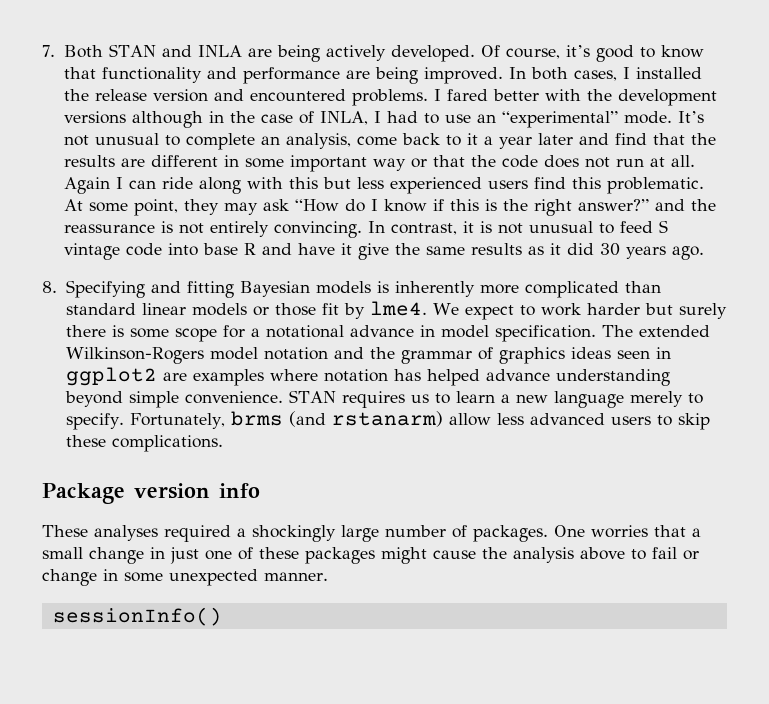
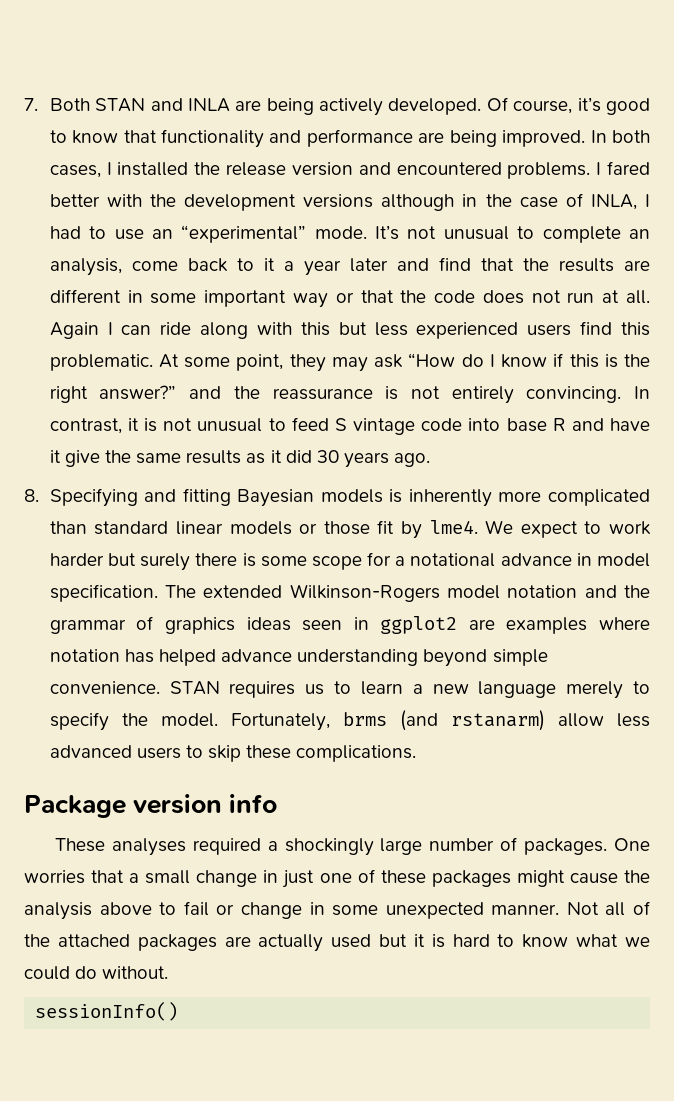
- STAN requires us to learn a new language merely to specify.
+ STAN requires us to learn a new language merely to specify the model.
+ Not all of the attached packages are actually used but it is hard to know what we could do without.

